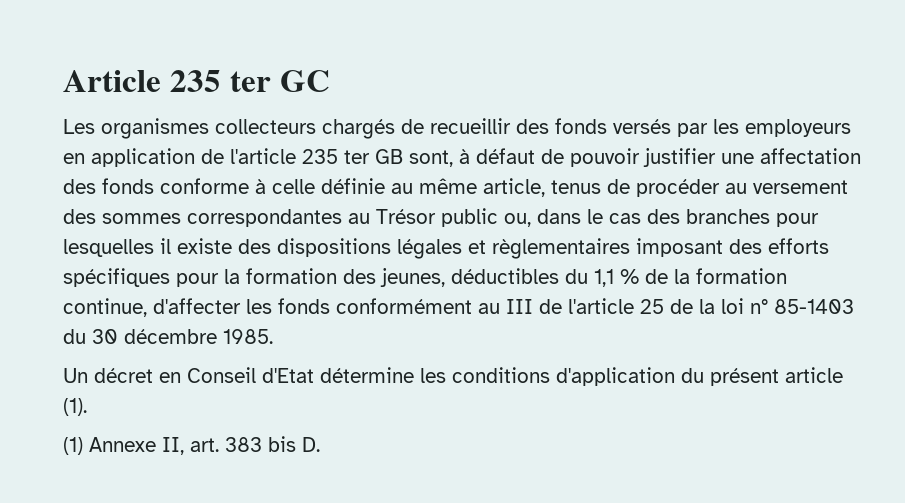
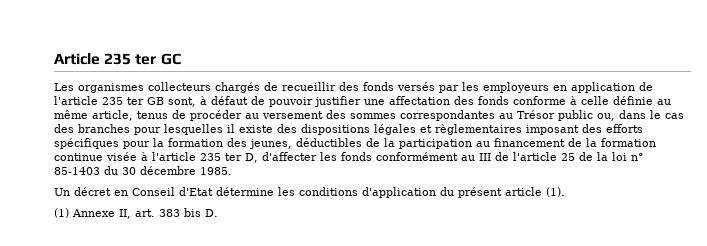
- Les organismes collecteurs chargés de recueillir des fonds versés par les employeurs en application de l'article 235 ter GB sont, à défaut de pouvoir justifier une affectation des fonds conforme à celle définie au même article, tenus de procéder au versement des sommes correspondantes au Trésor public ou, dans le cas des branches pour lesquelles il existe des dispositions légales et règlementaires imposant des efforts spécifiques pour la formation des jeunes, déductibles du 1,1 % de la formation continue, d'affecter les fonds conformément au III de l'article 25 de la loi n° 85-1403 du 30 décembre 1985.
+ Les organismes collecteurs chargés de recueillir des fonds versés par les employeurs en application de l'article 235 ter GB sont, à défaut de pouvoir justifier une affectation des fonds conforme à celle définie au même article, tenus de procéder au versement des sommes correspondantes au Trésor public ou, dans le cas des branches pour lesquelles il existe des dispositions légales et règlementaires imposant des efforts spécifiques pour la formation des jeunes, déductibles de la participation au financement de la formation continue visée à l'article 235 ter D, d'affecter les fonds conformément au III de l'article 25 de la loi n° 85-1403 du 30 décembre 1985.

